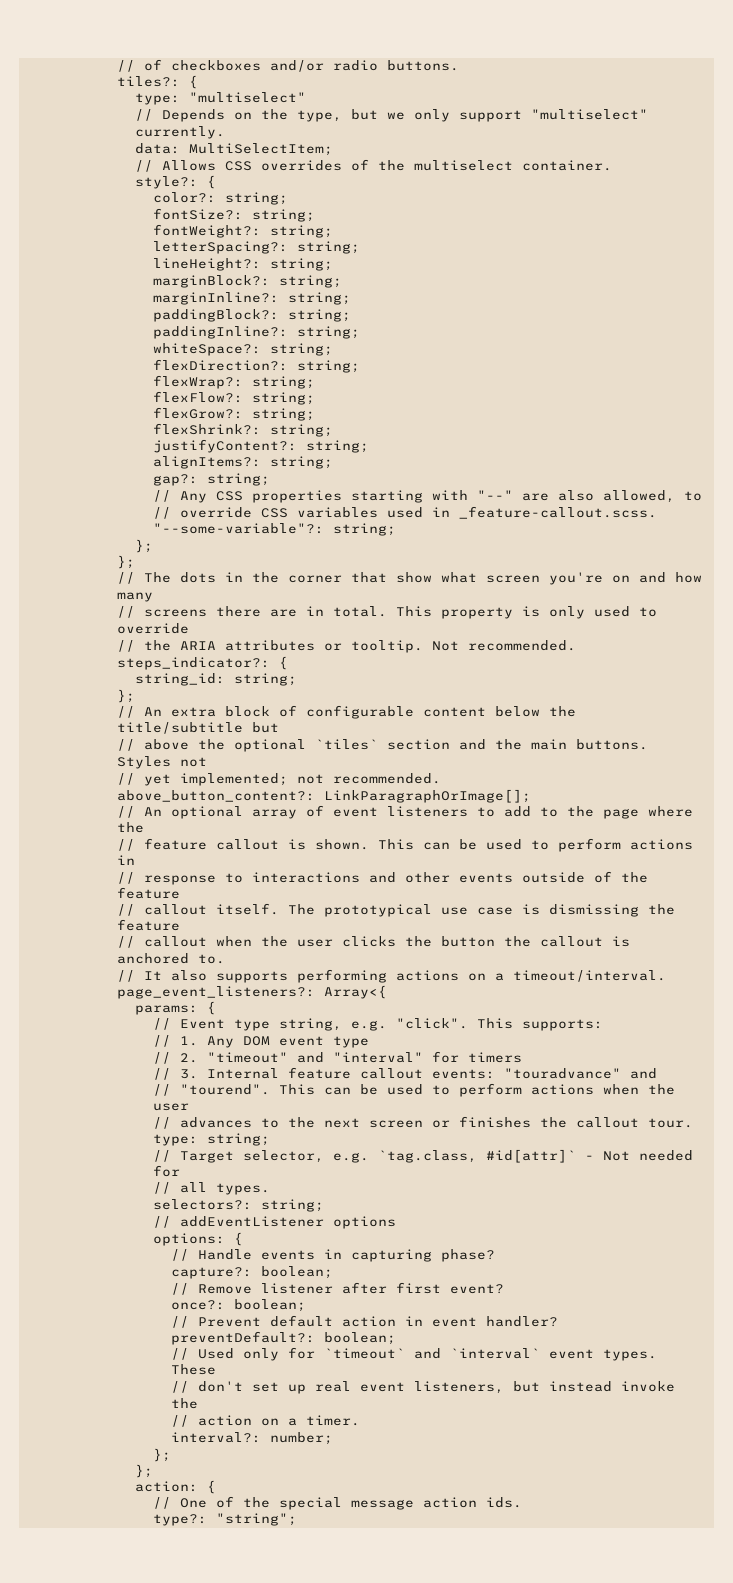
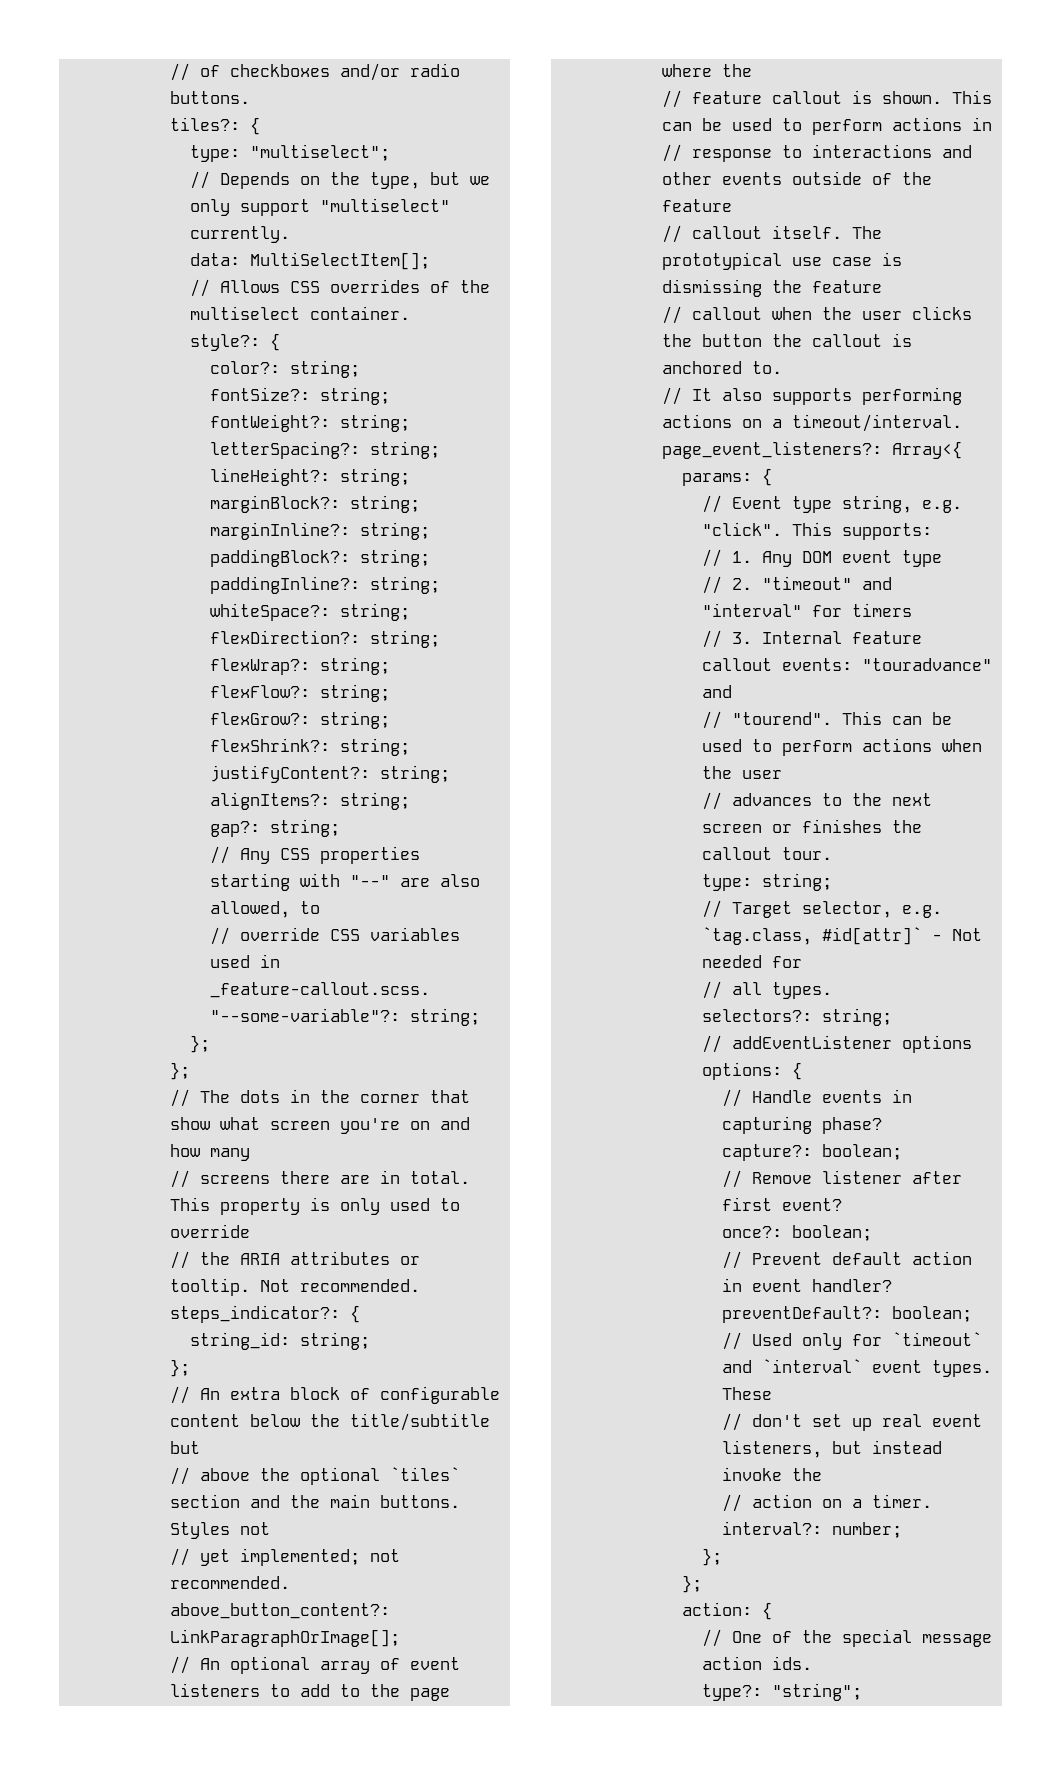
- type: "multiselect"
+ type: "multiselect";
- data: MultiSelectItem;
+ data: MultiSelectItem[];

